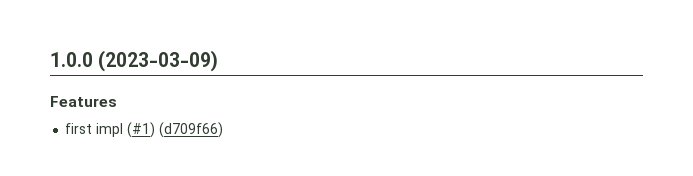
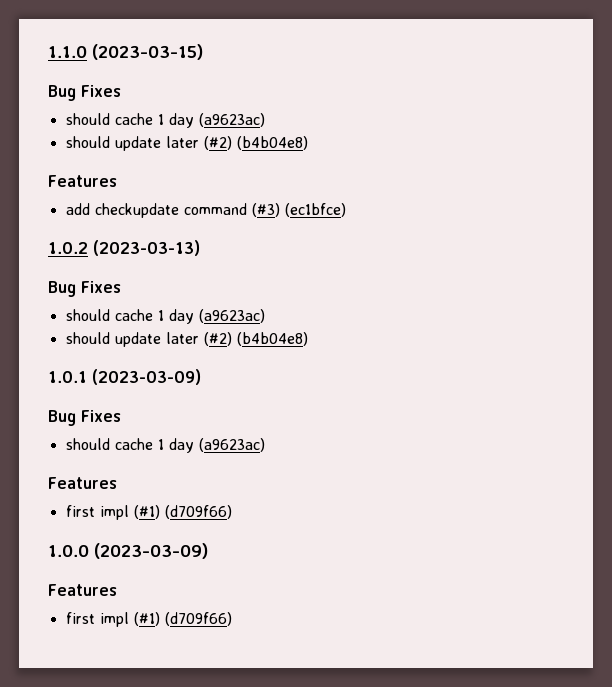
+ 1.1.0 (2023-03-15)
+ Bug Fixes
+ should cache 1 day (a9623ac)
+ should update later (#2) (b4b04e8)
+ Features
+ add checkupdate command (#3) (ec1bfce)
+ 1.0.2 (2023-03-13)
+ Bug Fixes
+ should cache 1 day (a9623ac)
+ should update later (#2) (b4b04e8)
+ 1.0.1 (2023-03-09)
+ Bug Fixes
+ should cache 1 day (a9623ac)
+ Features
+ first impl (#1) (d709f66)

